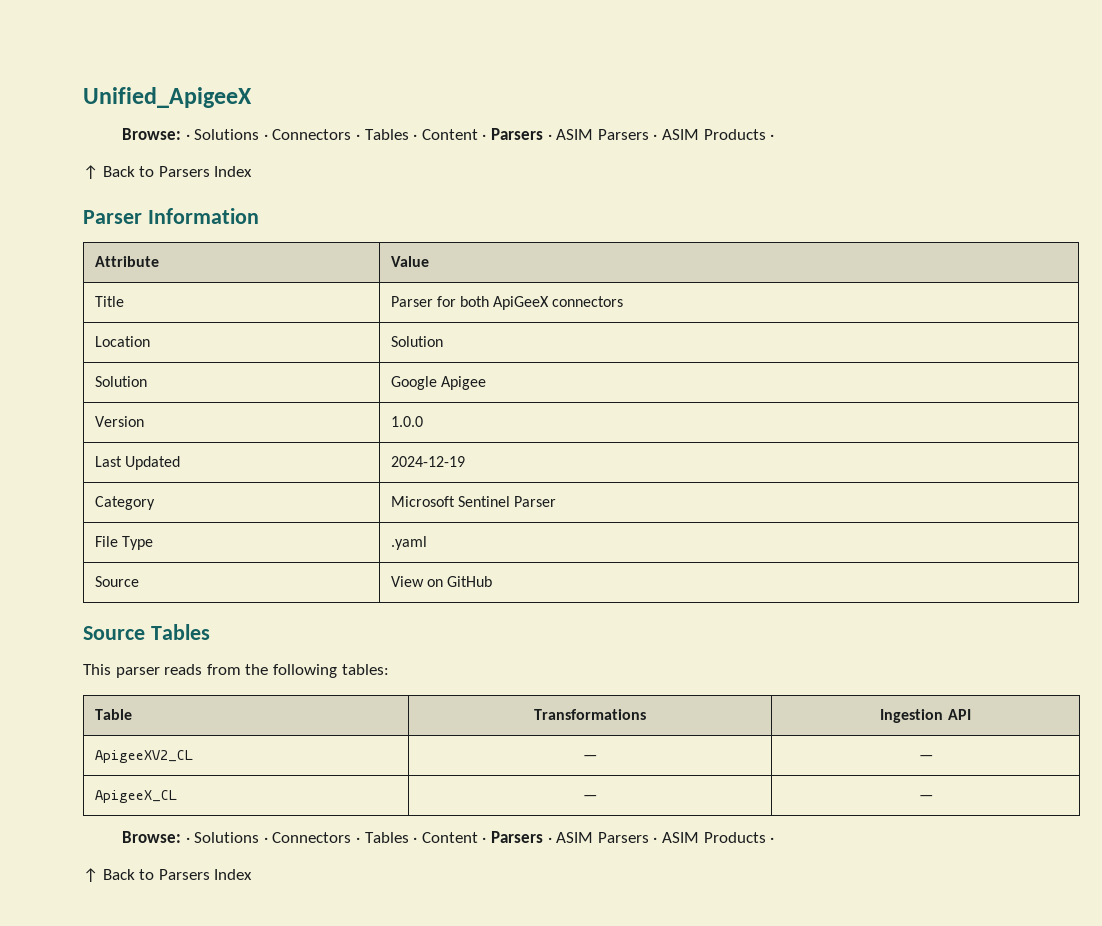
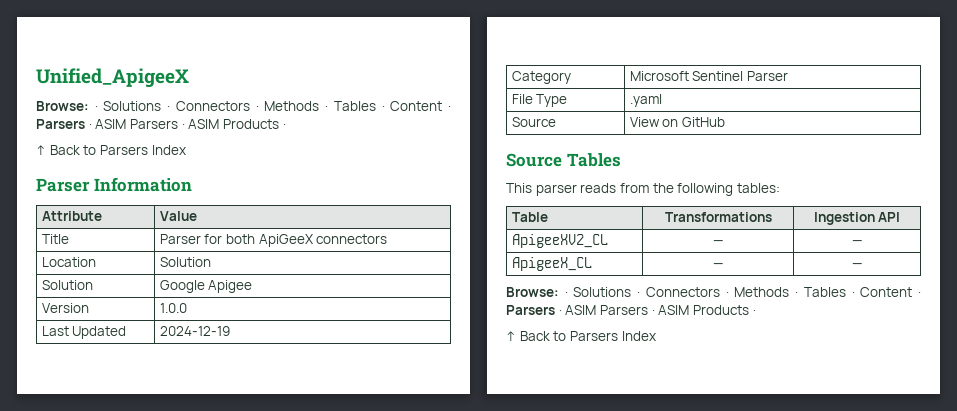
  Unified_ApigeeX
- Browse: · Solutions · Connectors · Tables · Content · Parsers · ASIM Parsers · ASIM Products ·
+ Browse: · Solutions · Connectors · Methods · Tables · Content · Parsers · ASIM Parsers · ASIM Products ·
  ApigeeX_CL | — | —
- Browse: · Solutions · Connectors · Tables · Content · Parsers · ASIM Parsers · ASIM Products ·
+ Browse: · Solutions · Connectors · Methods · Tables · Content · Parsers · ASIM Parsers · ASIM Products ·

